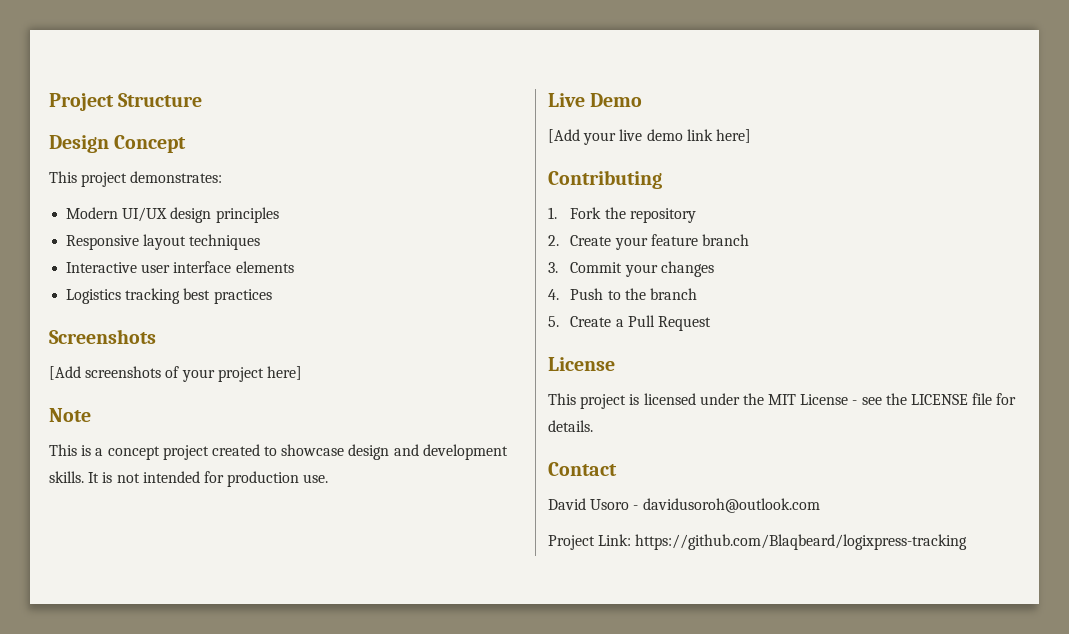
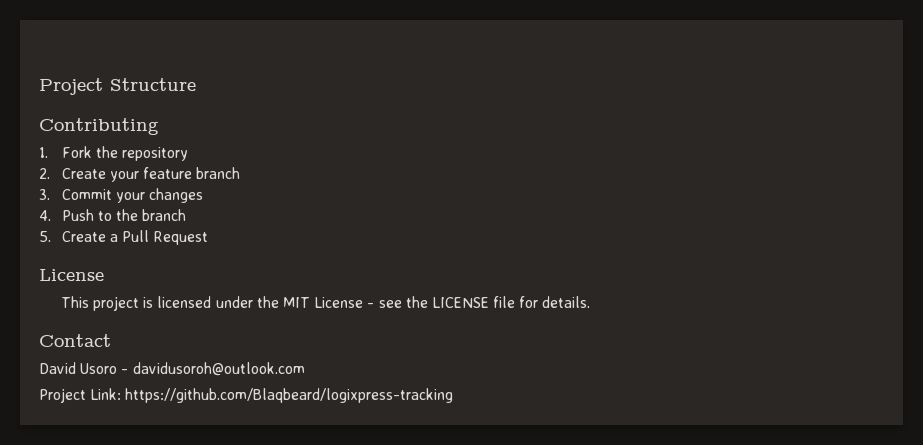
- Design Concept
- This project demonstrates:
- Modern UI/UX design principles
- Responsive layout techniques
- Interactive user interface elements
- Logistics tracking best practices
- Screenshots
- [Add screenshots of your project here]
- Note
- This is a concept project created to showcase design and development skills. It is not intended for production use.
- Live Demo
- [Add your live demo link here]

